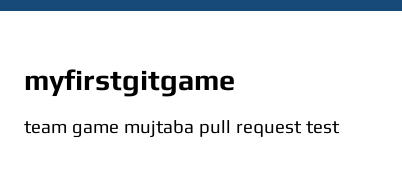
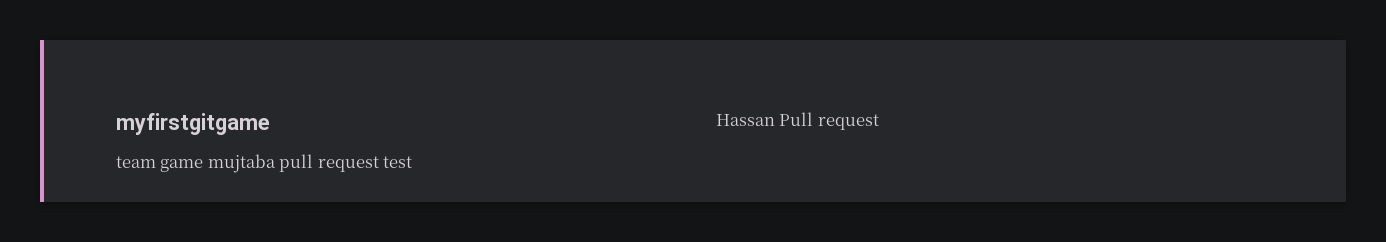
+ Hassan Pull request

